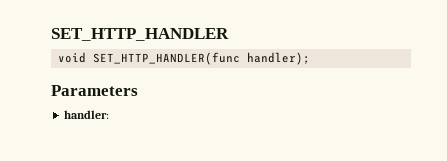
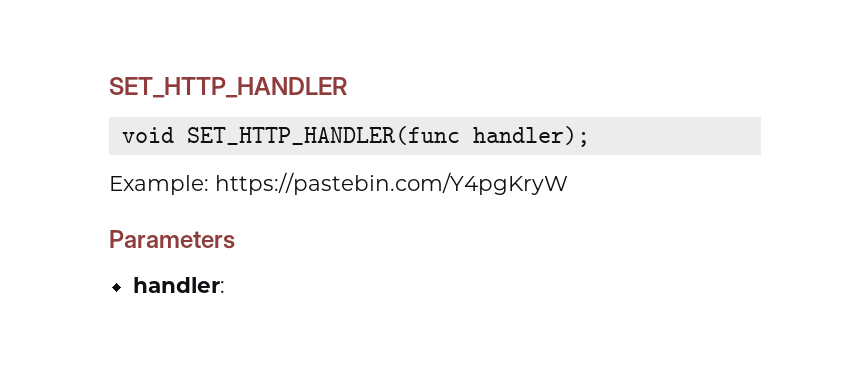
+ Example: https://pastebin.com/Y4pgKryW

